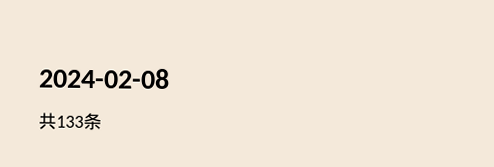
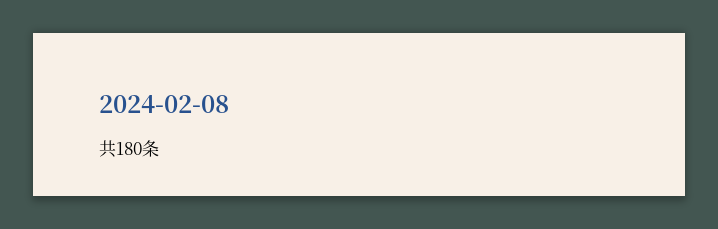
- 共133条
+ 共180条

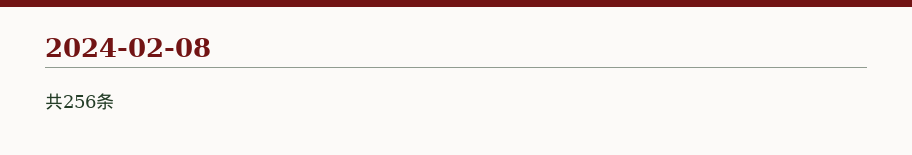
- 共180条
+ 共256条

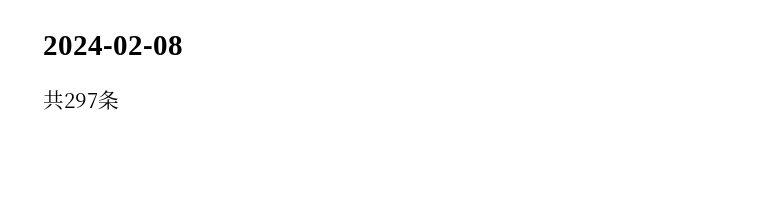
- 共256条
+ 共297条

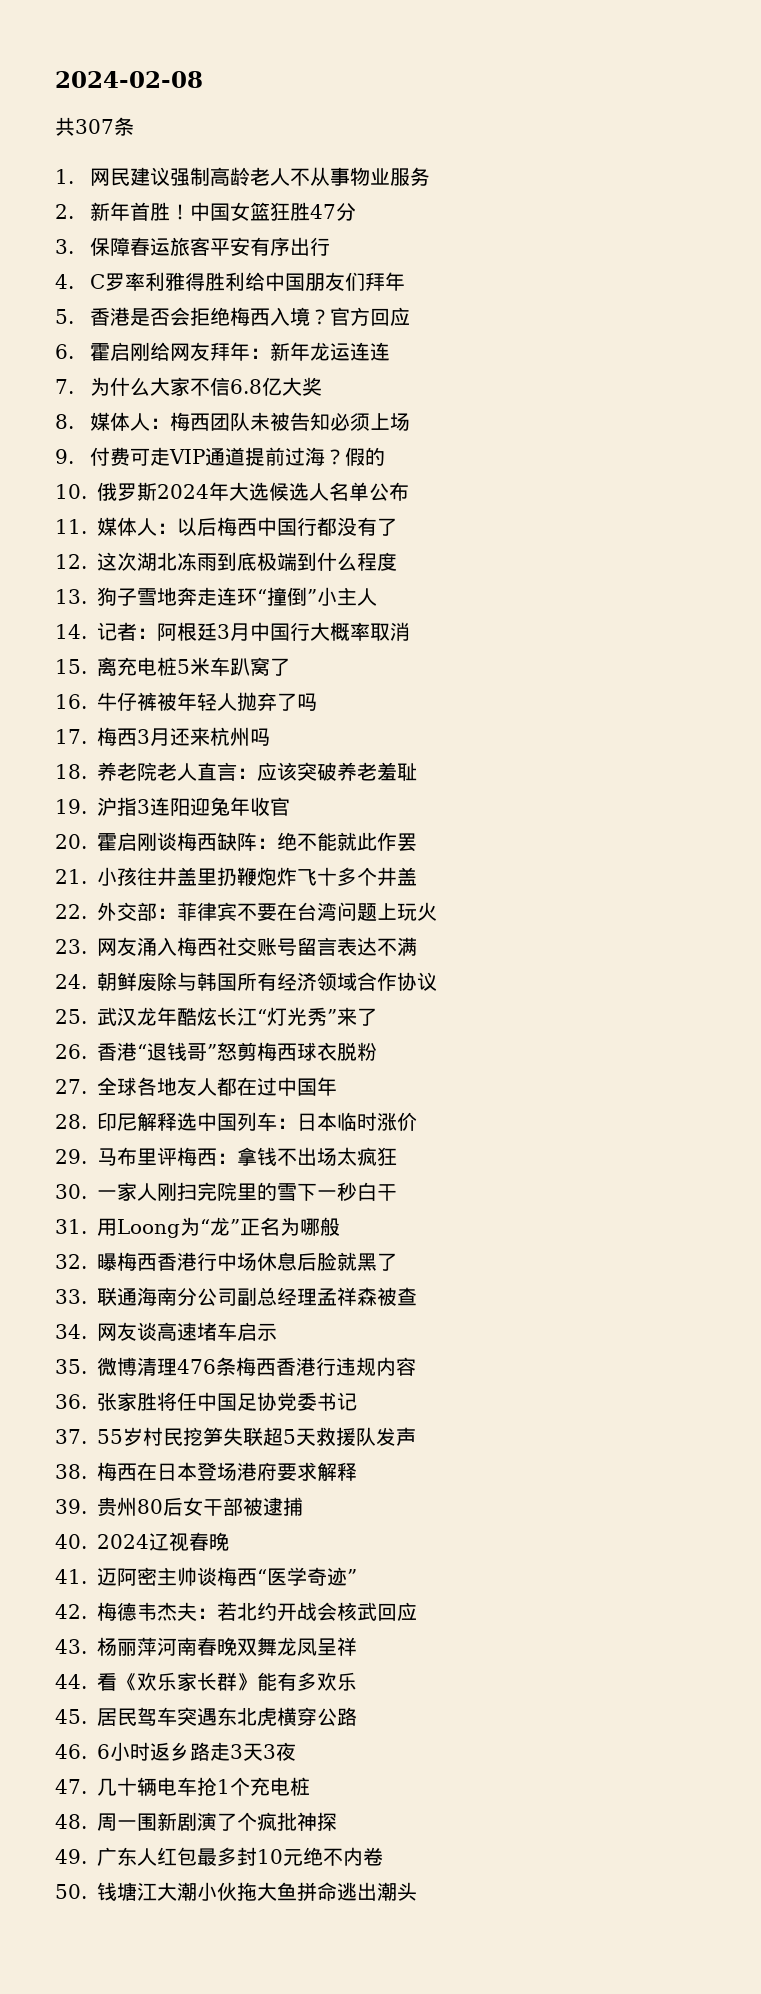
- 共297条
+ 共307条
+ 1.网民建议强制高龄老人不从事物业服务
+ 2.新年首胜！中国女篮狂胜47分
+ 3.保障春运旅客平安有序出行
+ 4. C罗率利雅得胜利给中国朋友们拜年
+ 5.香港是否会拒绝梅西入境？官方回应
+ 6.霍启刚给网友拜年：新年龙运连连
+ 7.为什么大家不信6.8亿大奖
+ 8.媒体人：梅西团队未被告知必须上场
+ 9.付费可走VIP通道提前过海？假的
+ 10.俄罗斯2024年大选候选人名单公布
+ 11.媒体人：以后梅西中国行都没有了
+ 12.这次湖北冻雨到底极端到什么程度
+ 13.狗子雪地奔走连环“撞倒”小主人
+ 14.记者：阿根廷3月中国行大概率取消
+ 15.离充电桩5米车趴窝了
+ 16.牛仔裤被年轻人抛弃了吗
+ 17.梅西3月还来杭州吗
+ 18.养老院老人直言：应该突破养老羞耻
+ 19.沪指3连阳迎兔年收官
+ 20.霍启刚谈梅西缺阵：绝不能就此作罢
+ 21.小孩往井盖里扔鞭炮炸飞十多个井盖
+ 22.外交部：菲律宾不要在台湾问题上玩火
+ 23.网友涌入梅西社交账号留言表达不满
+ 24.朝鲜废除与韩国所有经济领域合作协议
+ 25.武汉龙年酷炫长江“灯光秀”来了
+ 26.香港“退钱哥”怒剪梅西球衣脱粉
+ 27.全球各地友人都在过中国年
+ 28.印尼解释选中国列车：日本临时涨价
+ 29.马布里评梅西：拿钱不出场太疯狂
+ 30.一家人刚扫完院里的雪下一秒白干
+ 31.用Loong为“龙”正名为哪般
+ 32.曝梅西香港行中场休息后脸就黑了
+ 33.联通海南分公司副总经理孟祥森被查
+ 34.网友谈高速堵车启示
+ 35.微博清理476条梅西香港行违规内容
+ 36.张家胜将任中国足协党委书记
+ 37. 55岁村民挖笋失联超5天救援队发声
+ 38.梅西在日本登场港府要求解释
+ 39.贵州80后女干部被逮捕
+ 40. 2024辽视春晚
+ 41.迈阿密主帅谈梅西“医学奇迹”
+ 42.梅德韦杰夫：若北约开战会核武回应
+ 43.杨丽萍河南春晚双舞龙凤呈祥
+ 44.看《欢乐家长群》能有多欢乐
+ 45.居民驾车突遇东北虎横穿公路
+ 46. 6小时返乡路走3天3夜
+ 47.几十辆电车抢1个充电桩
+ 48.周一围新剧演了个疯批神探
+ 49.广东人红包最多封10元绝不内卷
+ 50.钱塘江大潮小伙拖大鱼拼命逃出潮头

